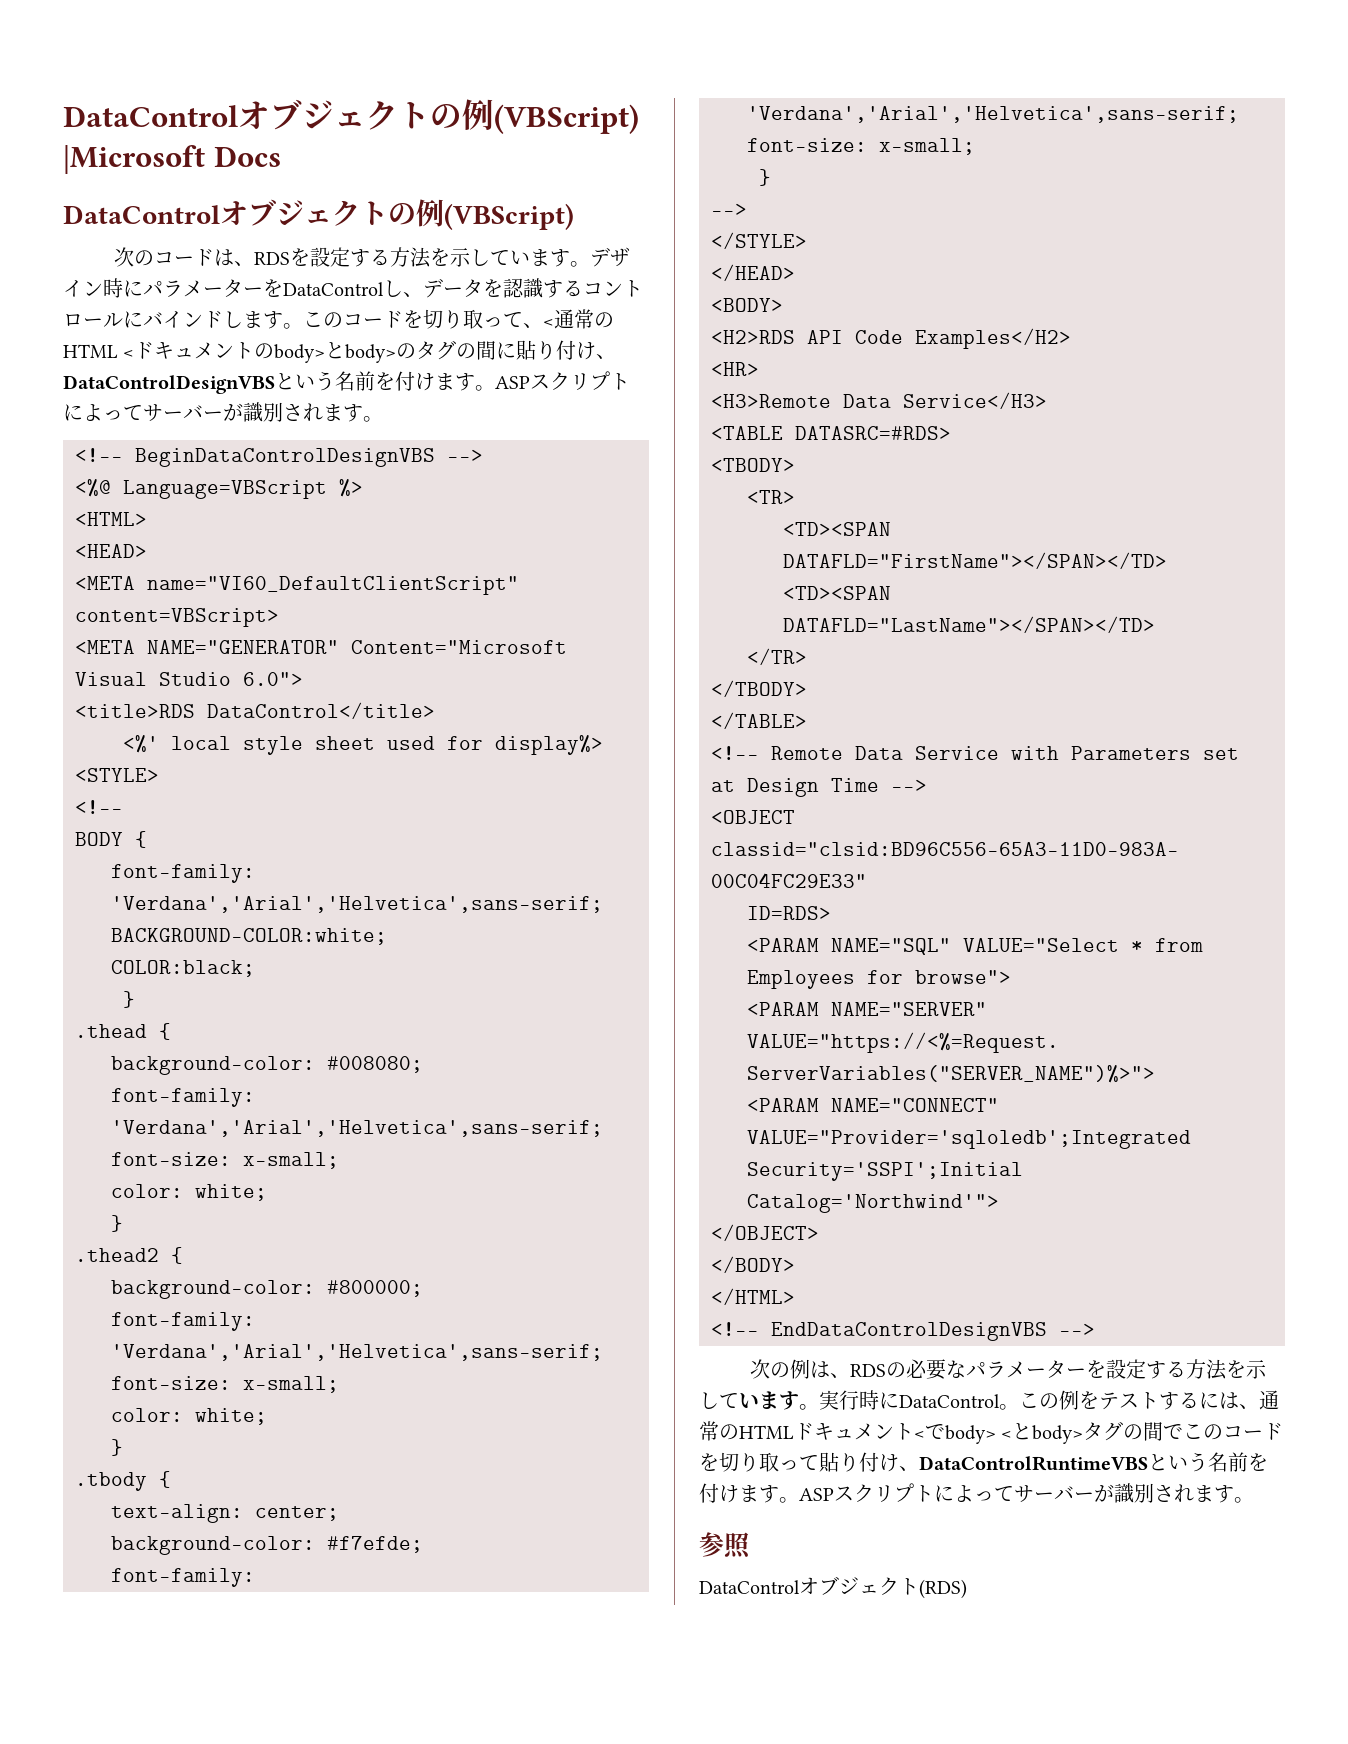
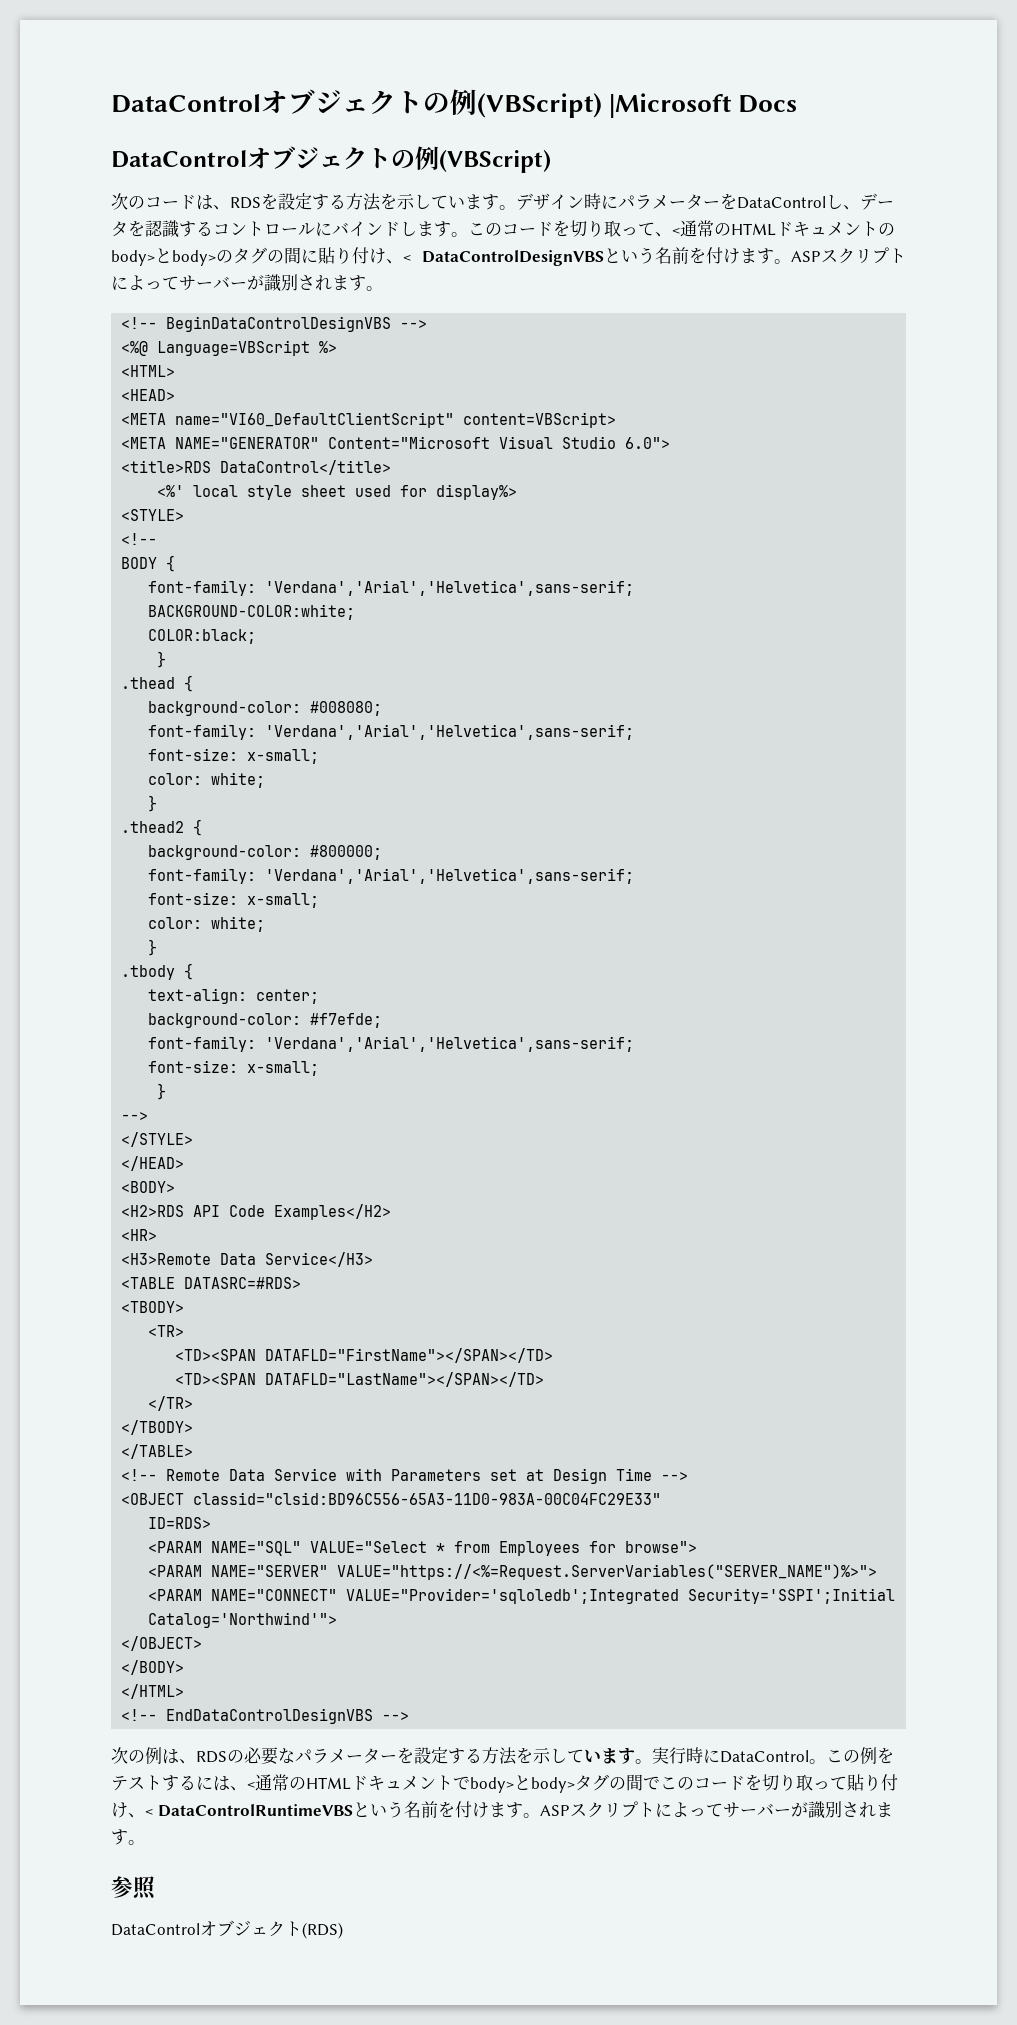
- このコードを切り取って、<通常のHTML <ドキュメントのbody>とbody>のタグの間に貼り付け、DataControlDesignVBSという名前を付けます。
+ このコードを切り取って、<通常のHTMLドキュメントのbody>とbody>のタグの間に貼り付け、< DataControlDesignVBSという名前を付けます。
- この例をテストするには、通常のHTMLドキュメント<でbody> <とbody>タグの間でこのコードを切り取って貼り付け、DataControlRuntimeVBSという名前を付けます。
+ この例をテストするには、<通常のHTMLドキュメントでbody>とbody>タグの間でこのコードを切り取って貼り付け、< DataControlRuntimeVBSという名前を付けます。

